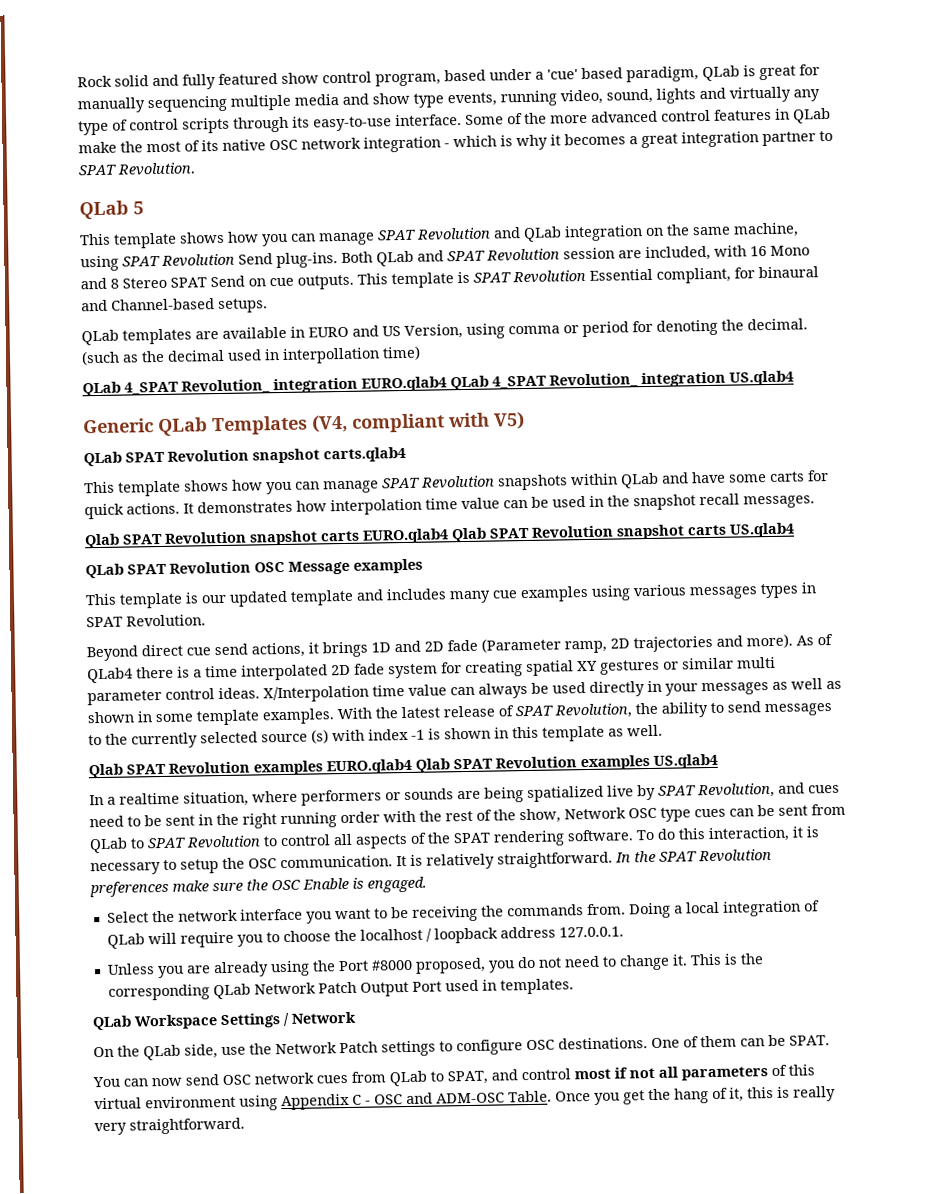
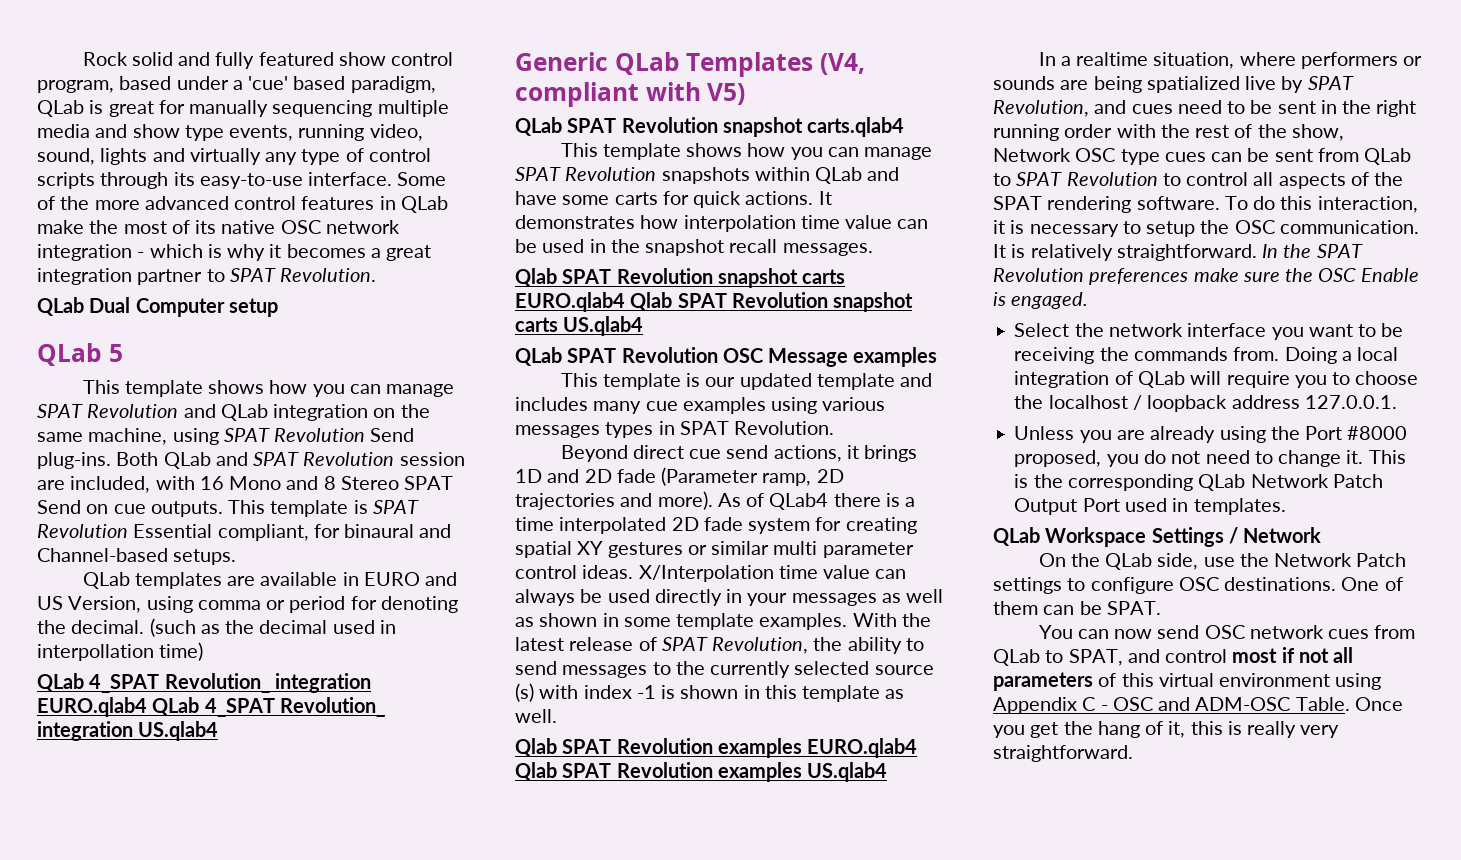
+ QLab Dual Computer setup

